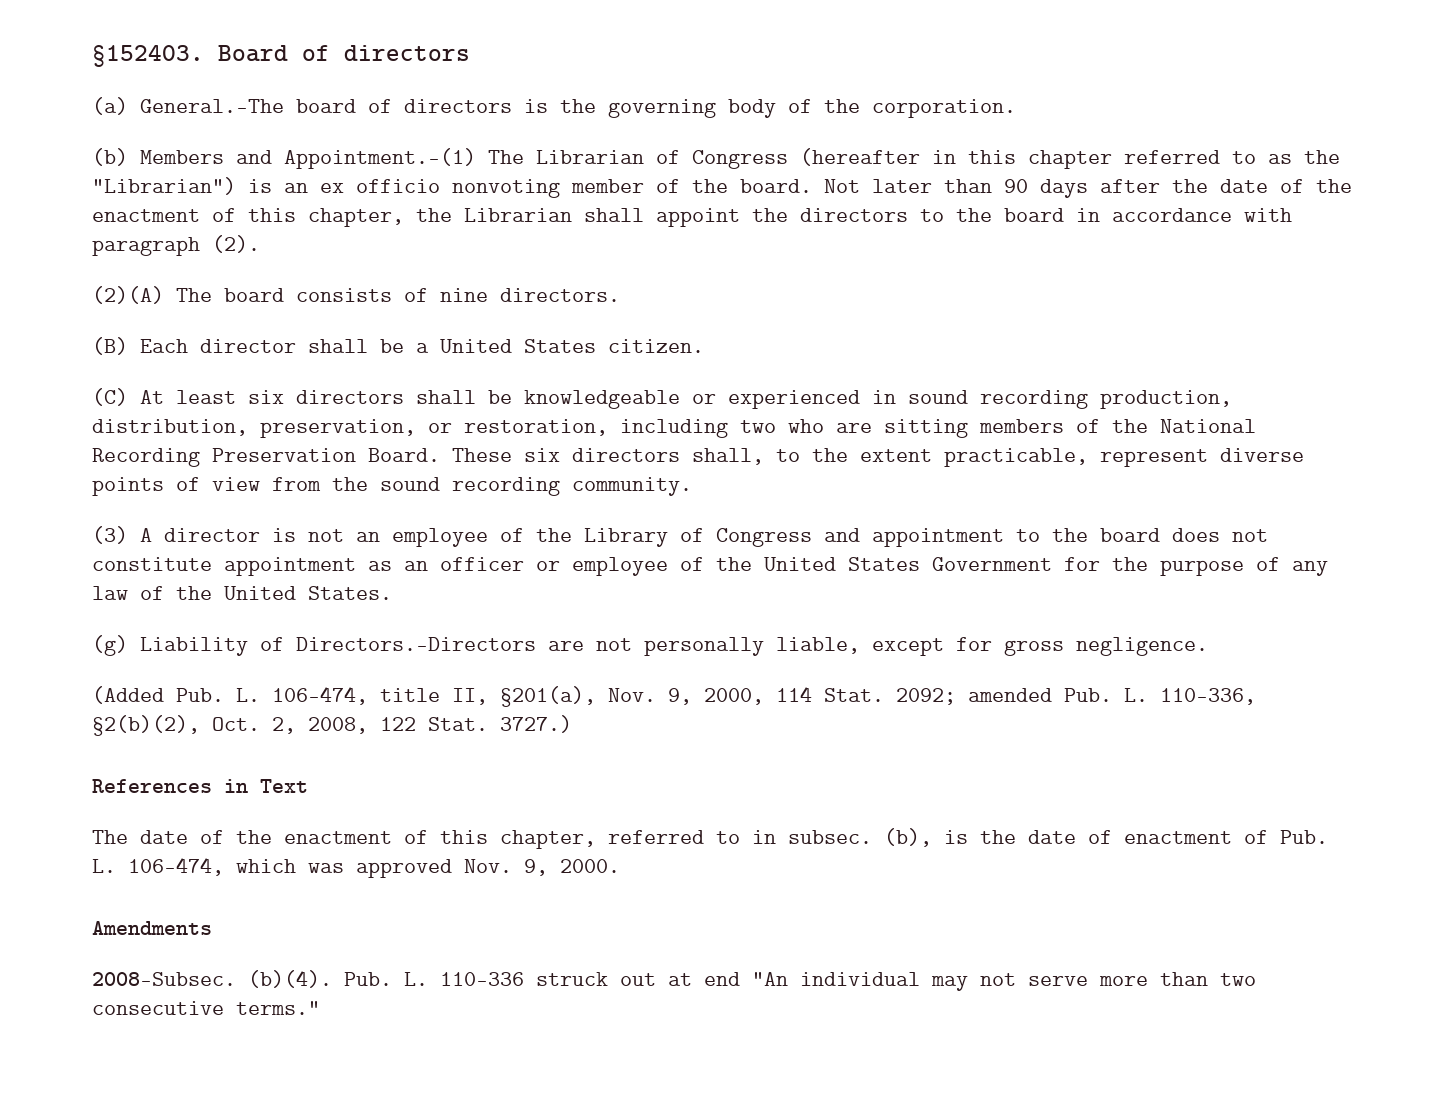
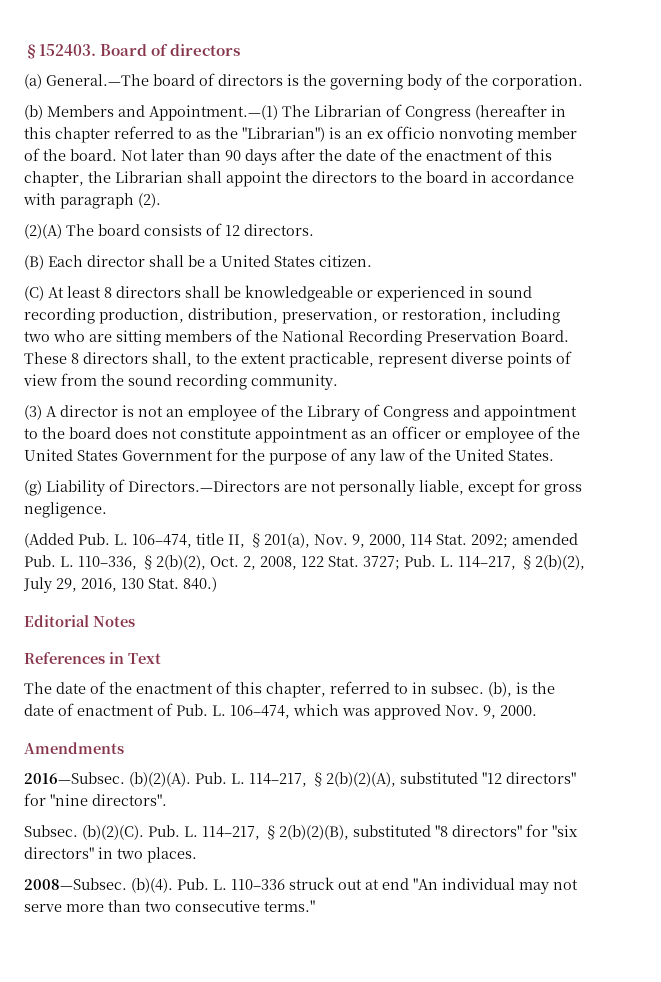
- (2)(A) The board consists of nine directors.
+ (2)(A) The board consists of 12 directors.
- (C) At least six directors shall be knowledgeable or experienced in sound recording production, distribution, preservation, or restoration, including two who are sitting members of the National Recording Preservation Board.
+ (C) At least 8 directors shall be knowledgeable or experienced in sound recording production, distribution, preservation, or restoration, including two who are sitting members of the National Recording Preservation Board.
- These six directors shall, to the extent practicable, represent diverse points of view from the sound recording community.
+ These 8 directors shall, to the extent practicable, represent diverse points of view from the sound recording community.
- 3727.)
+ 3727; Pub. L. 114–217, §2(b)(2), July 29, 2016, 130 Stat. 840.)
+ Editorial Notes
+ 2016—Subsec. (b)(2)(A). Pub. L. 114–217, §2(b)(2)(A), substituted "12 directors" for "nine directors".
+ Subsec. (b)(2)(C). Pub. L. 114–217, §2(b)(2)(B), substituted "8 directors" for "six directors" in two places.

